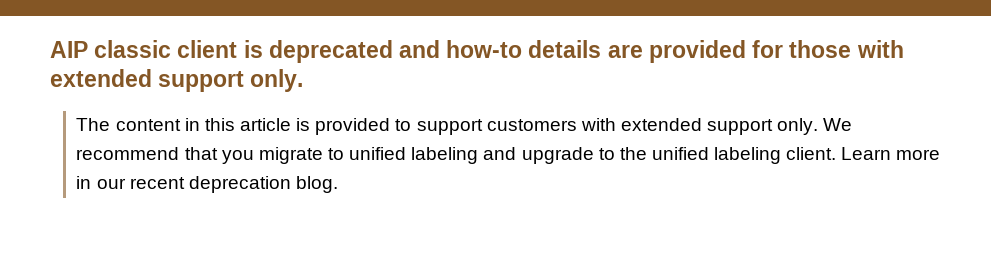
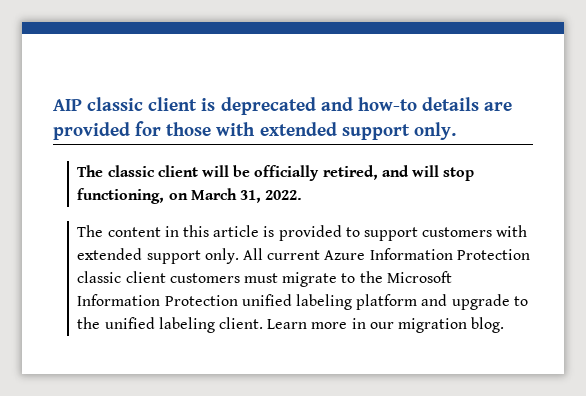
+ The classic client will be officially retired, and will stop functioning, on March 31, 2022.
- We recommend that you migrate to unified labeling and upgrade to the unified labeling client.
+ All current Azure Information Protection classic client customers must migrate to the Microsoft Information Protection unified labeling platform and upgrade to the unified labeling client.
- Learn more in our recent deprecation blog.
+ Learn more in our migration blog.

